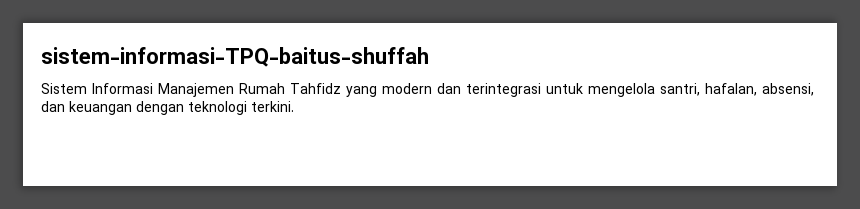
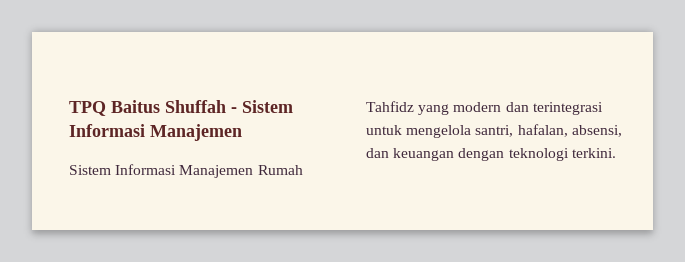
- sistem-informasi-TPQ-baitus-shuffah
+ TPQ Baitus Shuffah - Sistem Informasi Manajemen

